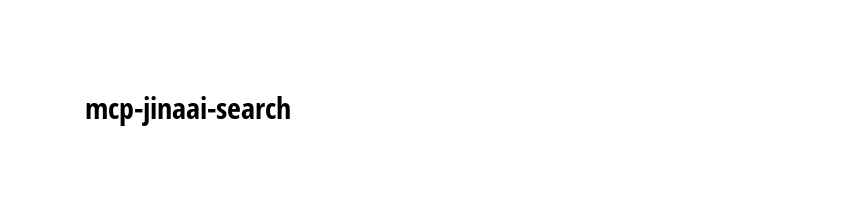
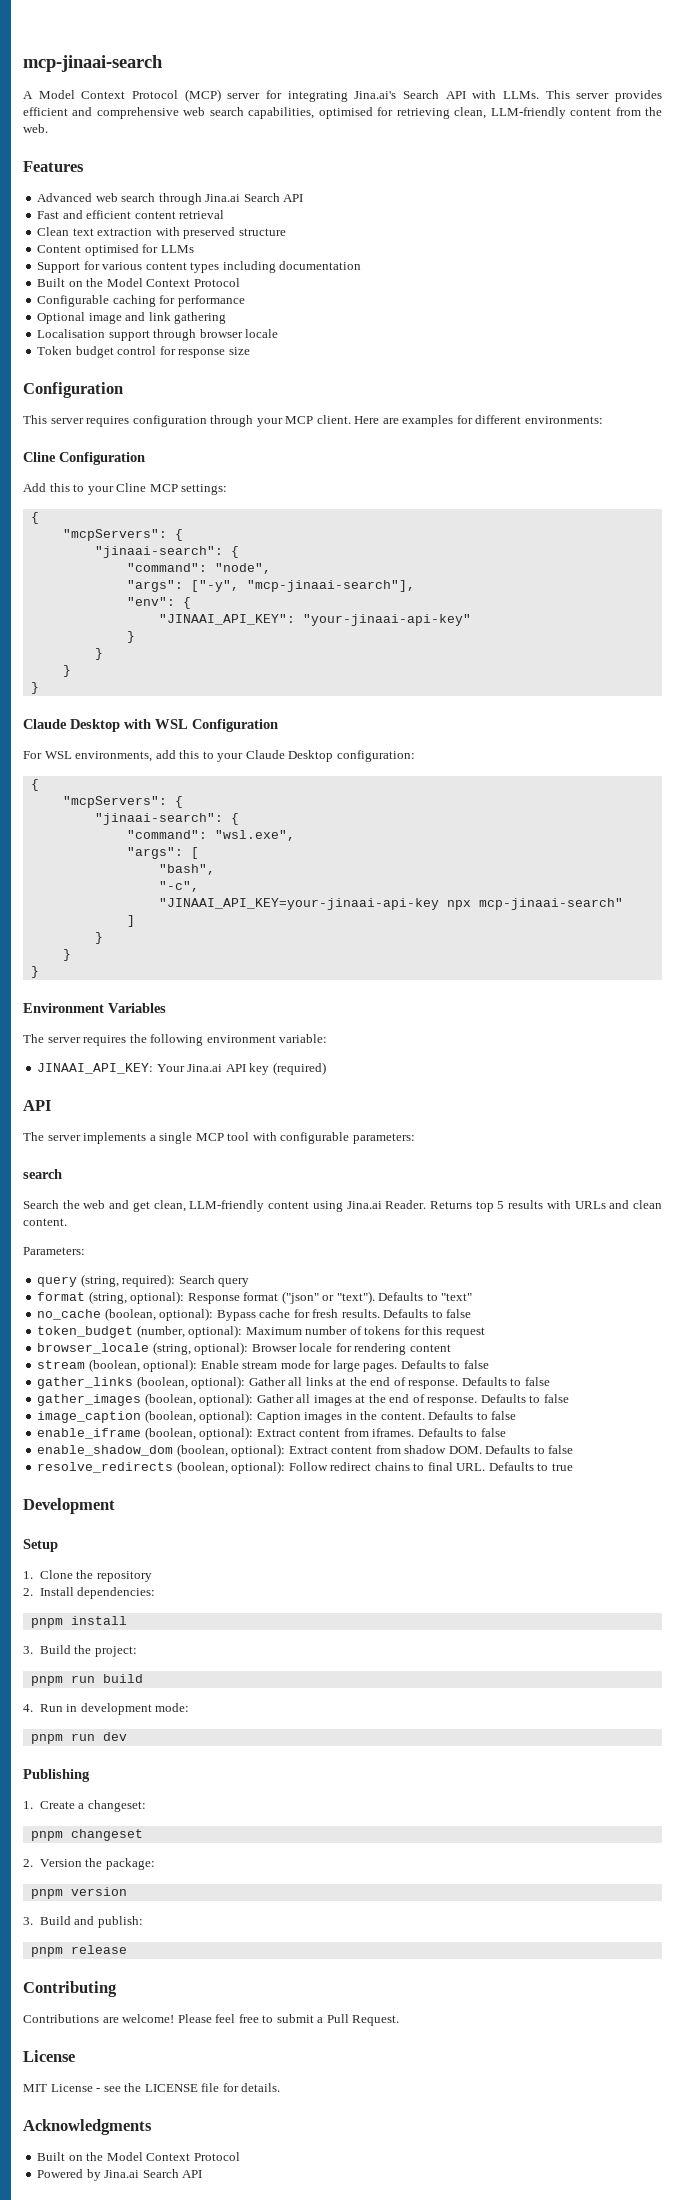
+ A Model Context Protocol (MCP) server for integrating Jina.ai's Search API with LLMs. This server provides efficient and comprehensive web search capabilities, optimised for retrieving clean, LLM-friendly content from the web.
+ Features
+ Advanced web search through Jina.ai Search API
+ Fast and efficient content retrieval
+ Clean text extraction with preserved structure
+ Content optimised for LLMs
+ Support for various content types including documentation
+ Built on the Model Context Protocol
+ Configurable caching for performance
+ Optional image and link gathering
+ Localisation support through browser locale
+ Token budget control for response size
+ Configuration
+ This server requires configuration through your MCP client. Here are examples for different environments:
+ Cline Configuration
+ Add this to your Cline MCP settings:
+ {
+ "mcpServers": {
+ "jinaai-search": {
+ "command": "node",
+ "args": ["-y", "mcp-jinaai-search"],
+ "env": {
+ "JINAAI_API_KEY": "your-jinaai-api-key"
+ }
+ }
+ }
+ }
+ Claude Desktop with WSL Configuration
+ For WSL environments, add this to your Claude Desktop configuration:
+ {
+ "mcpServers": {
+ "jinaai-search": {
+ "command": "wsl.exe",
+ "args": [
+ "bash",
+ "-c",
+ "JINAAI_API_KEY=your-jinaai-api-key npx mcp-jinaai-search"
+ ]
+ }
+ }
+ }
+ Environment Variables
+ The server requires the following environment variable:
+ JINAAI_API_KEY: Your Jina.ai API key (required)
+ API
+ The server implements a single MCP tool with configurable parameters:
+ search
+ Search the web and get clean, LLM-friendly content using Jina.ai Reader. Returns top 5 results with URLs and clean content.
+ Parameters:
+ query (string, required): Search query
+ format (string, optional): Response format ("json" or "text"). Defaults to "text"
+ no_cache (boolean, optional): Bypass cache for fresh results. Defaults to false
+ token_budget (number, optional): Maximum number of tokens for this request
+ browser_locale (string, optional): Browser locale for rendering content
+ stream (boolean, optional): Enable stream mode for large pages. Defaults to false
+ gather_links (boolean, optional): Gather all links at the end of response. Defaults to false
+ gather_images (boolean, optional): Gather all images at the end of response. Defaults to false
+ image_caption (boolean, optional): Caption images in the content. Defaults to false
+ enable_iframe (boolean, optional): Extract content from iframes. Defaults to false
+ enable_shadow_dom (boolean, optional): Extract content from shadow DOM. Defaults to false
+ resolve_redirects (boolean, optional): Follow redirect chains to final URL. Defaults to true
+ Development
+ Setup
+ 1. Clone the repository
+ 2. Install dependencies:
+ pnpm install
+ 3. Build the project:
+ pnpm run build
+ 4. Run in development mode:
+ pnpm run dev
+ Publishing
+ 1. Create a changeset:
+ pnpm changeset
+ 2. Version the package:
+ pnpm version
+ 3. Build and publish:
+ pnpm release
+ Contributing
+ Contributions are welcome! Please feel free to submit a Pull Request.
+ License
+ MIT License - see the LICENSE file for details.
+ Acknowledgments
+ Built on the Model Context Protocol
+ Powered by Jina.ai Search API

